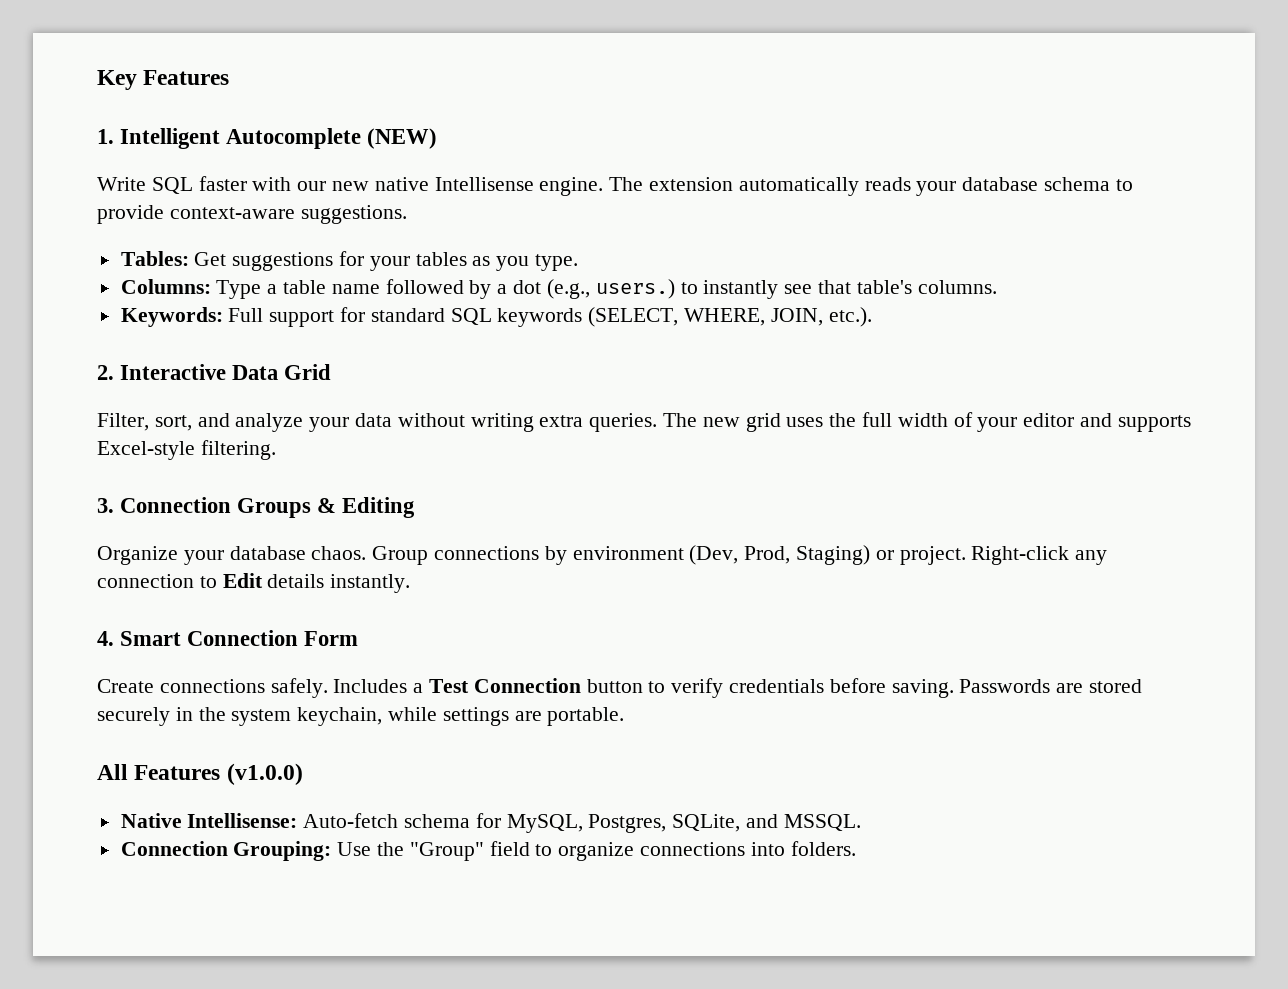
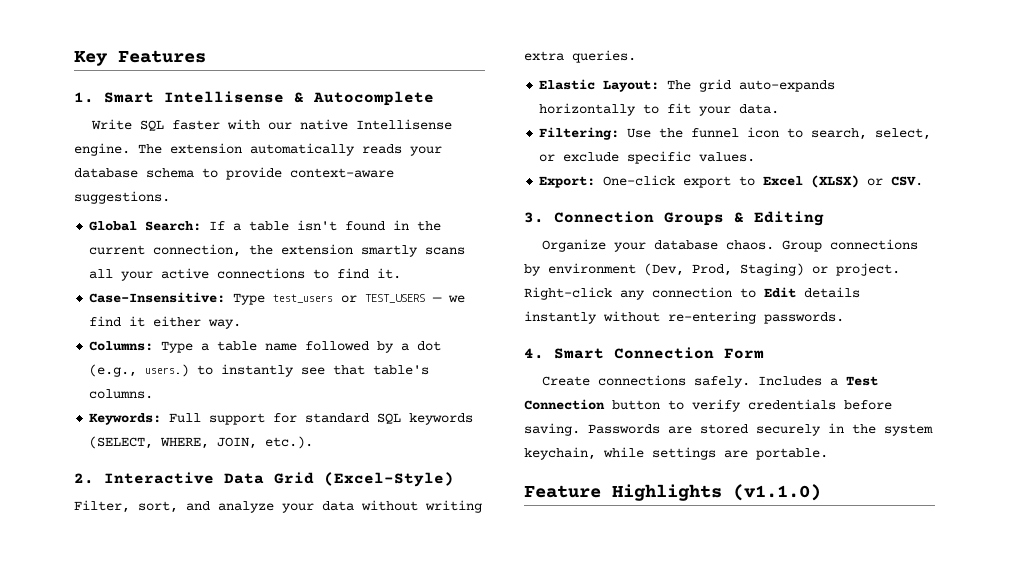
- 1. Intelligent Autocomplete (NEW)
+ 1. Smart Intellisense & Autocomplete
- Write SQL faster with our new native Intellisense engine.
+ Write SQL faster with our native Intellisense engine.
- Tables: Get suggestions for your tables as you type.
+ Global Search: If a table isn't found in the current connection, the extension smartly scans all your active connections to find it.
+ Case-Insensitive: Type test_users or TEST_USERS — we find it either way.
- 2. Interactive Data Grid
+ 2. Interactive Data Grid (Excel-Style)
- Filter, sort, and analyze your data without writing extra queries. The new grid uses the full width of your editor and supports Excel-style filtering.
+ Filter, sort, and analyze your data without writing extra queries.
+ Elastic Layout: The grid auto-expands horizontally to fit your data.
+ Filtering: Use the funnel icon to search, select, or exclude specific values.
+ Export: One-click export to Excel (XLSX) or CSV.
- Right-click any connection to Edit details instantly.
+ Right-click any connection to Edit details instantly without re-entering passwords.
- All Features (v1.0.0)
- Native Intellisense: Auto-fetch schema for MySQL, Postgres, SQLite, and MSSQL.
- Connection Grouping: Use the "Group" field to organize connections into folders.
+ Feature Highlights (v1.1.0)

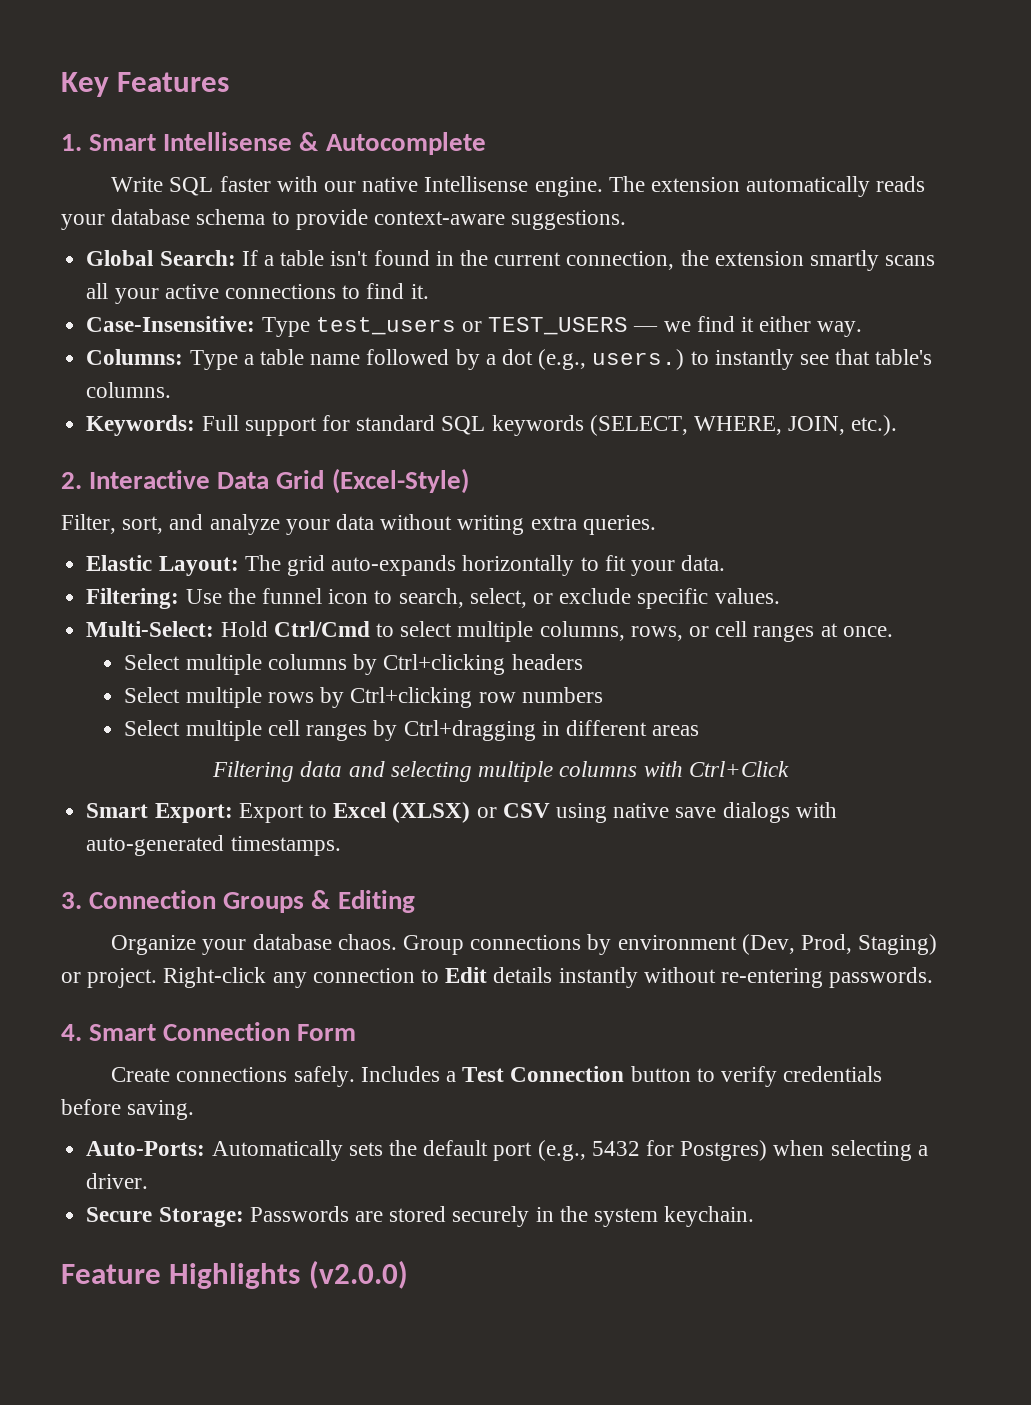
- Export: One-click export to Excel (XLSX) or CSV.
+ Multi-Select: Hold Ctrl/Cmd to select multiple columns, rows, or cell ranges at once.
+ Select multiple columns by Ctrl+clicking headers
+ Select multiple rows by Ctrl+clicking row numbers
+ Select multiple cell ranges by Ctrl+dragging in different areas
+ Filtering data and selecting multiple columns with Ctrl+Click
+ Smart Export: Export to Excel (XLSX) or CSV using native save dialogs with auto-generated timestamps.
- Includes a Test Connection button to verify credentials before saving. Passwords are stored securely in the system keychain, while settings are portable.
+ Includes a Test Connection button to verify credentials before saving.
+ Auto-Ports: Automatically sets the default port (e.g., 5432 for Postgres) when selecting a driver.
+ Secure Storage: Passwords are stored securely in the system keychain.
- Feature Highlights (v1.1.0)
+ Feature Highlights (v2.0.0)

